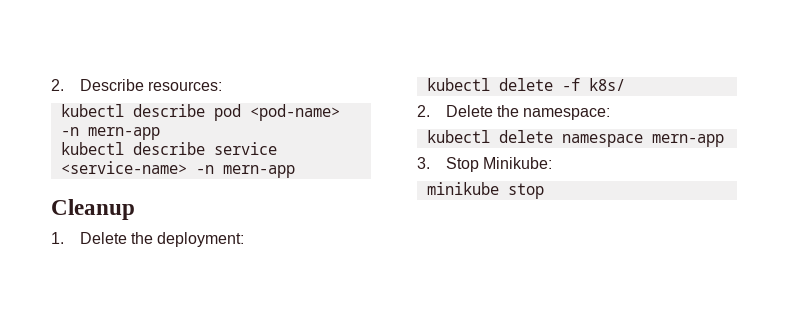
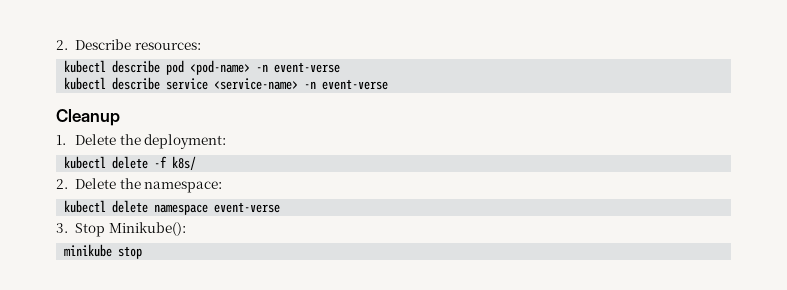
- kubectl describe pod <pod-name> -n mern-app
+ kubectl describe pod <pod-name> -n event-verse
- kubectl describe service <service-name> -n mern-app
+ kubectl describe service <service-name> -n event-verse
- kubectl delete namespace mern-app
+ kubectl delete namespace event-verse
- 3. Stop Minikube:
+ 3. Stop Minikube():

